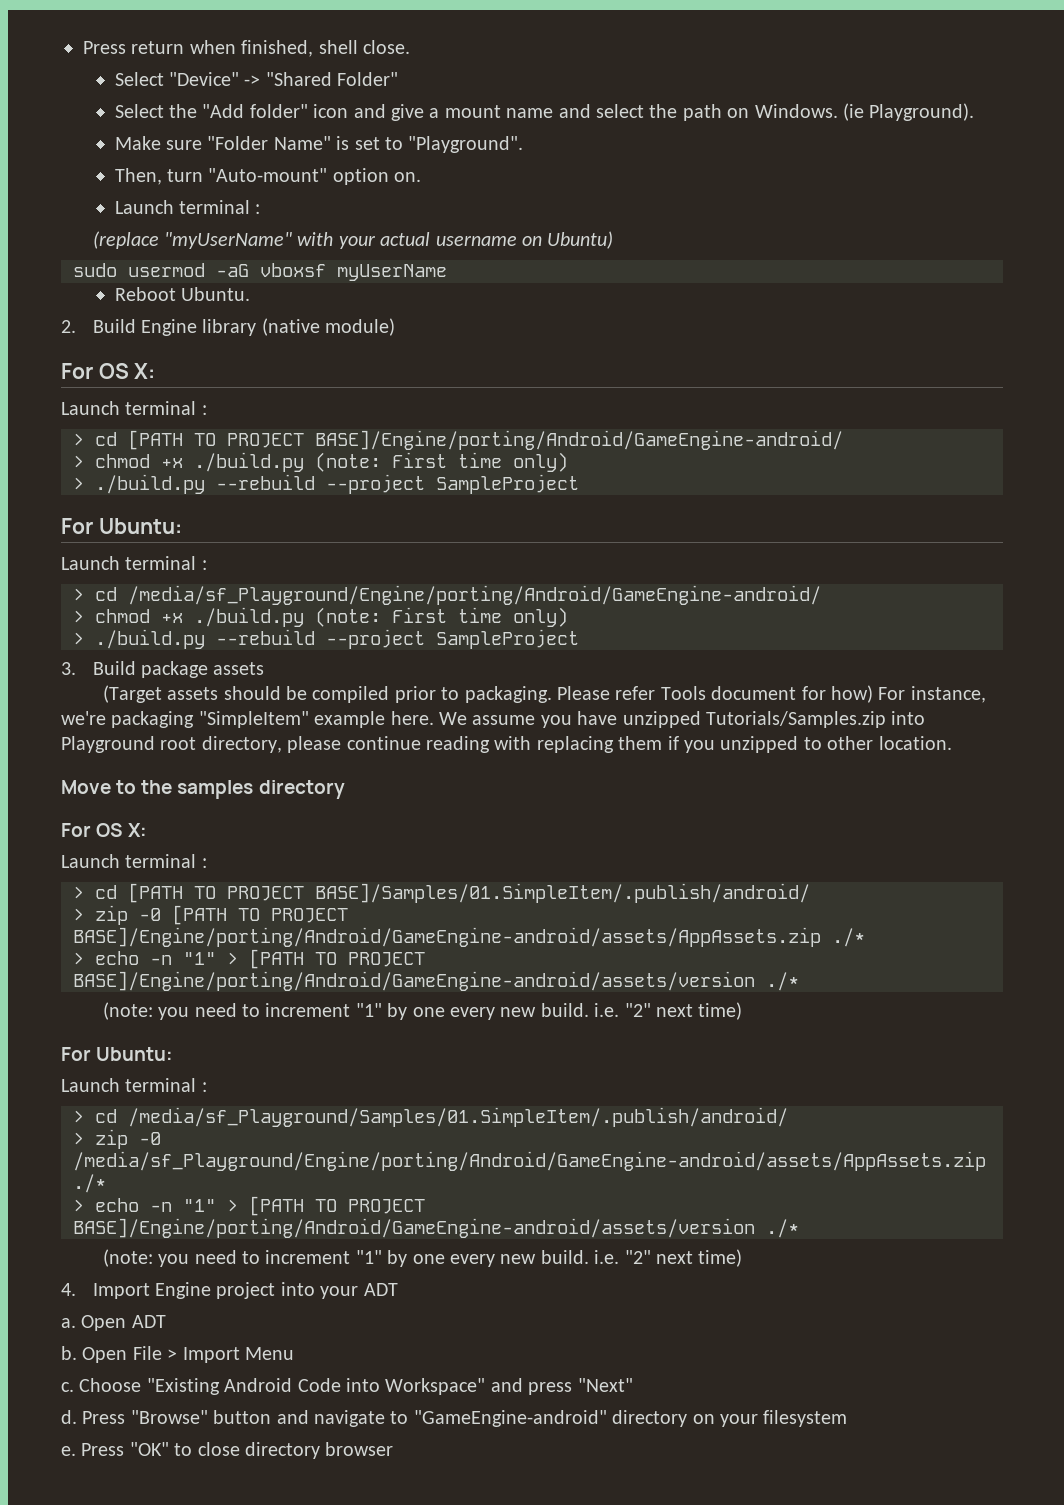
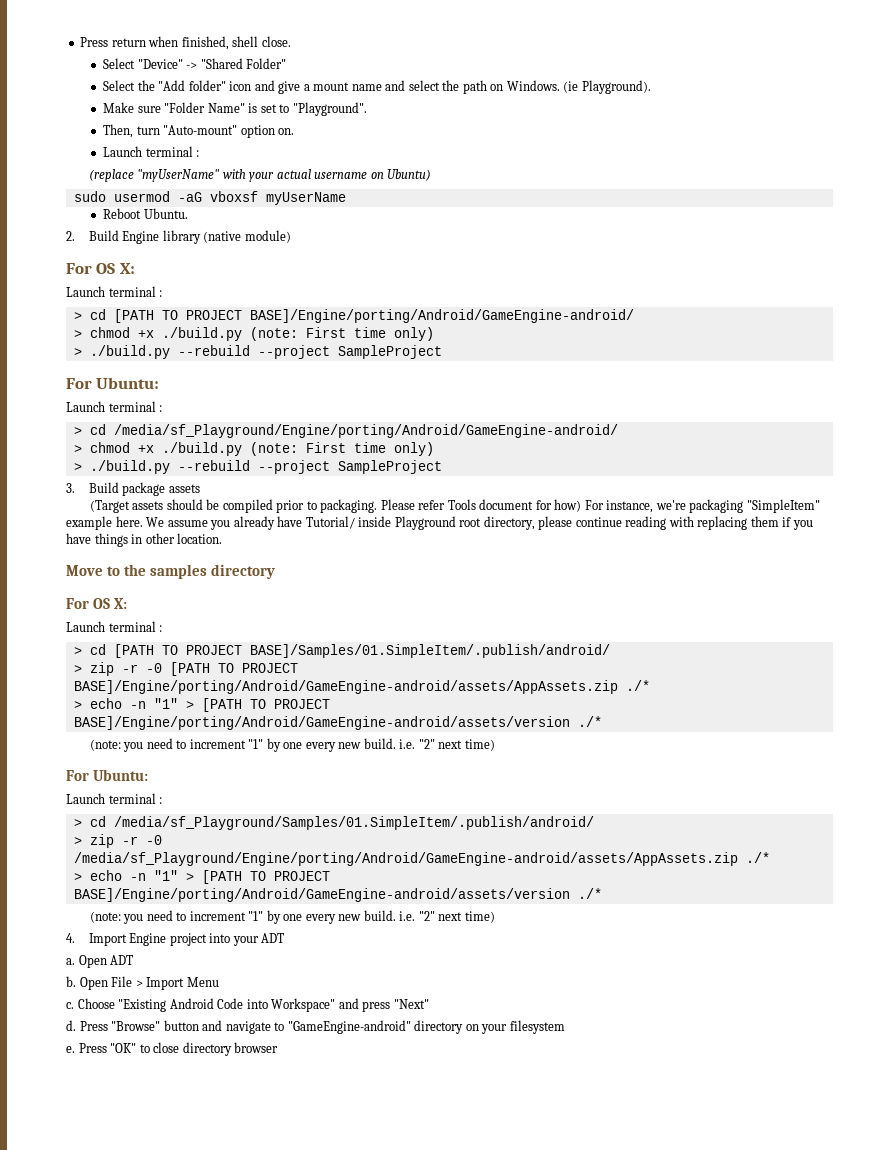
- We assume you have unzipped Tutorials/Samples.zip into Playground root directory, please continue reading with replacing them if you unzipped to other location.
+ We assume you already have Tutorial/ inside Playground root directory, please continue reading with replacing them if you have things in other location.
- > zip -0 [PATH TO PROJECT BASE]/Engine/porting/Android/GameEngine-android/assets/AppAssets.zip ./*
+ > zip -r -0 [PATH TO PROJECT BASE]/Engine/porting/Android/GameEngine-android/assets/AppAssets.zip ./*
- > zip -0 /media/sf_Playground/Engine/porting/Android/GameEngine-android/assets/AppAssets.zip ./*
+ > zip -r -0 /media/sf_Playground/Engine/porting/Android/GameEngine-android/assets/AppAssets.zip ./*

